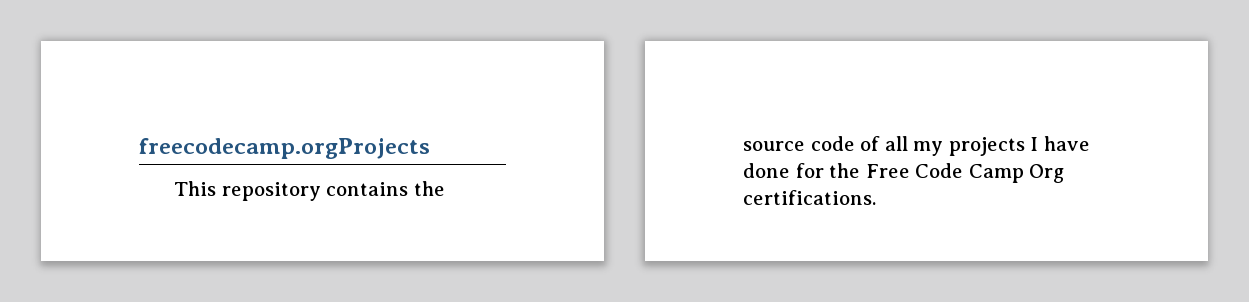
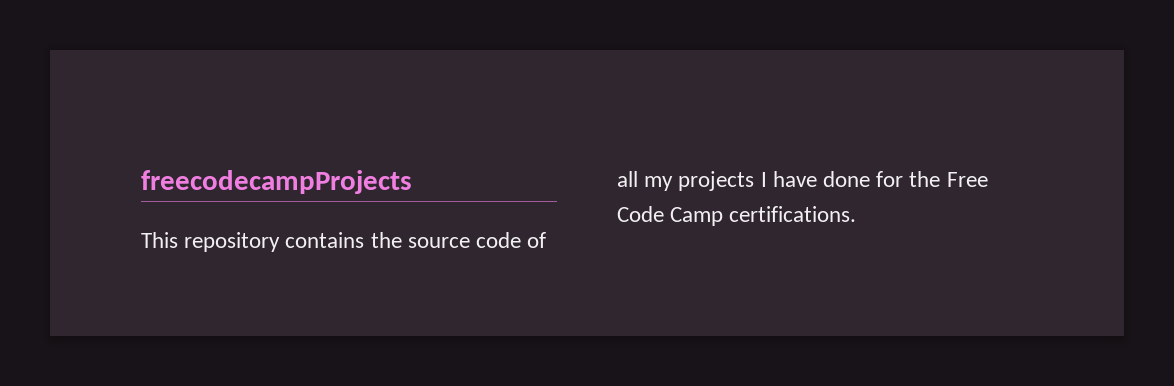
- freecodecamp.orgProjects
+ freecodecampProjects
- This repository contains the source code of all my projects I have done for the Free Code Camp Org certifications.
+ This repository contains the source code of all my projects I have done for the Free Code Camp certifications.

